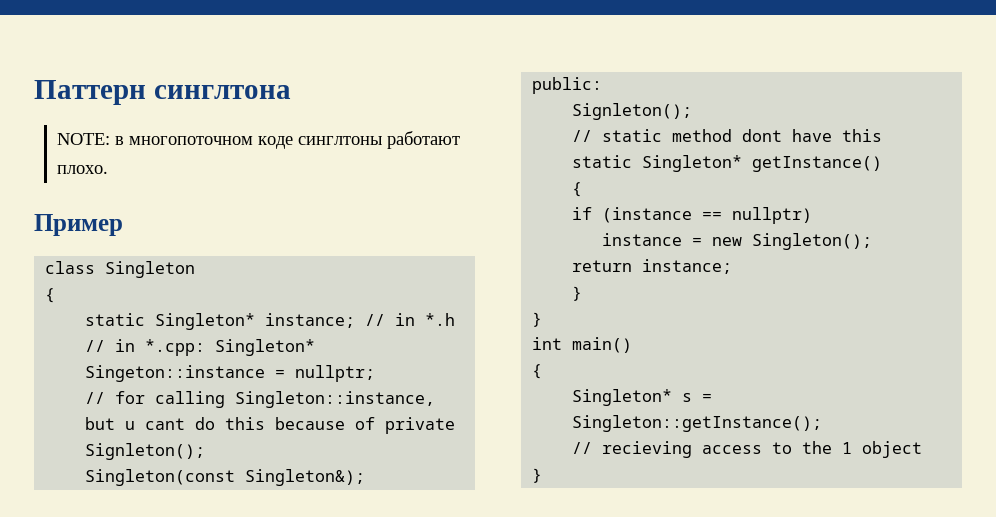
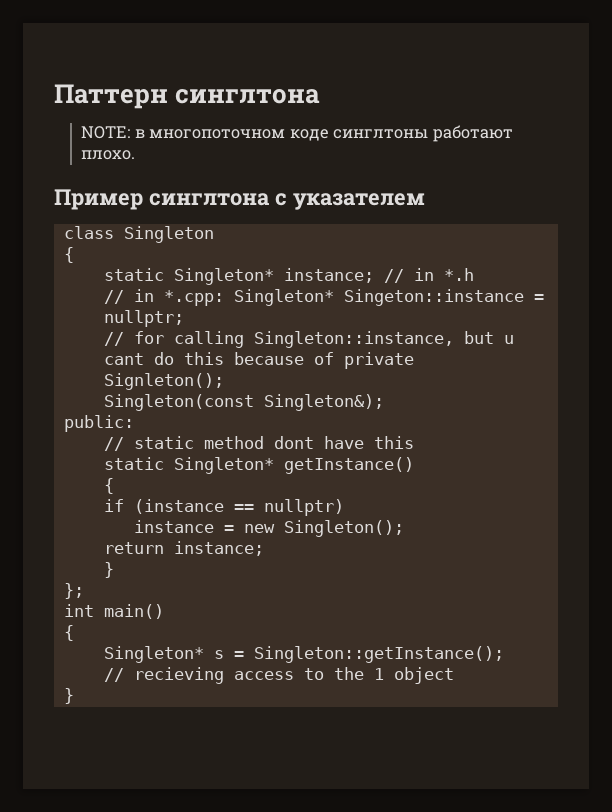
- Пример
+ Пример синглтона с указателем
  public:
- Signleton();
  return instance;
  }
- }
+ };

